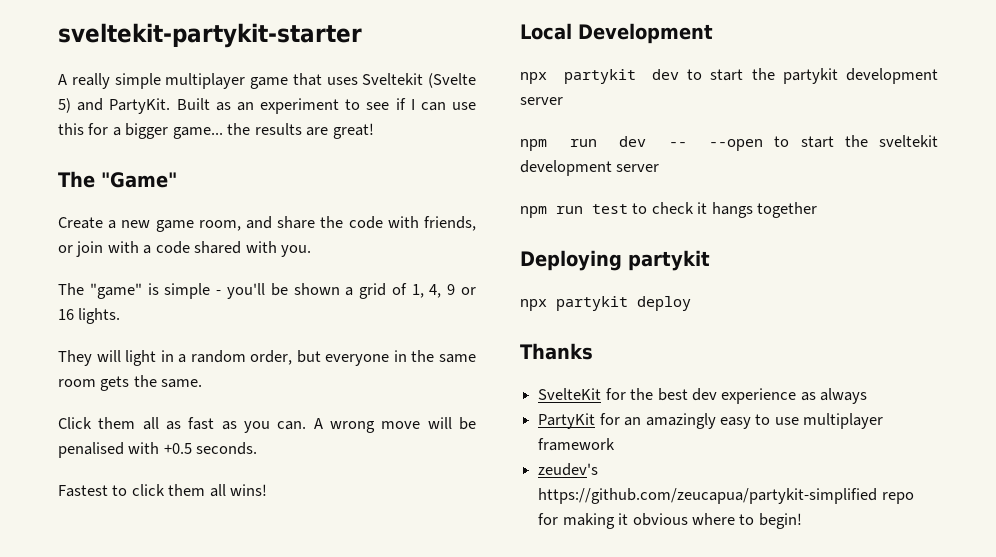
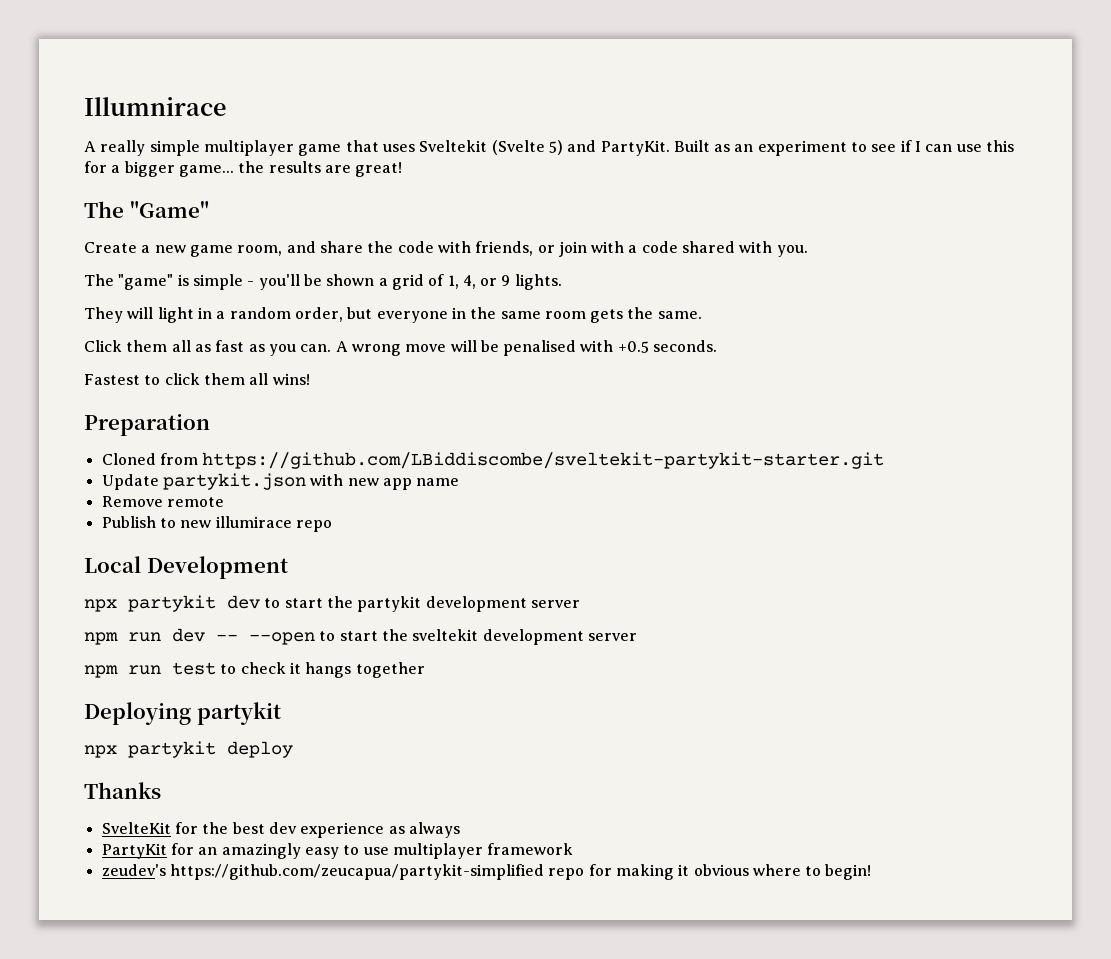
- sveltekit-partykit-starter
+ Illumnirace
- The "game" is simple - you'll be shown a grid of 1, 4, 9 or 16 lights.
+ The "game" is simple - you'll be shown a grid of 1, 4, or 9 lights.
+ Preparation
+ Cloned from https://github.com/LBiddiscombe/sveltekit-partykit-starter.git
+ Update partykit.json with new app name
+ Remove remote
+ Publish to new illumirace repo

